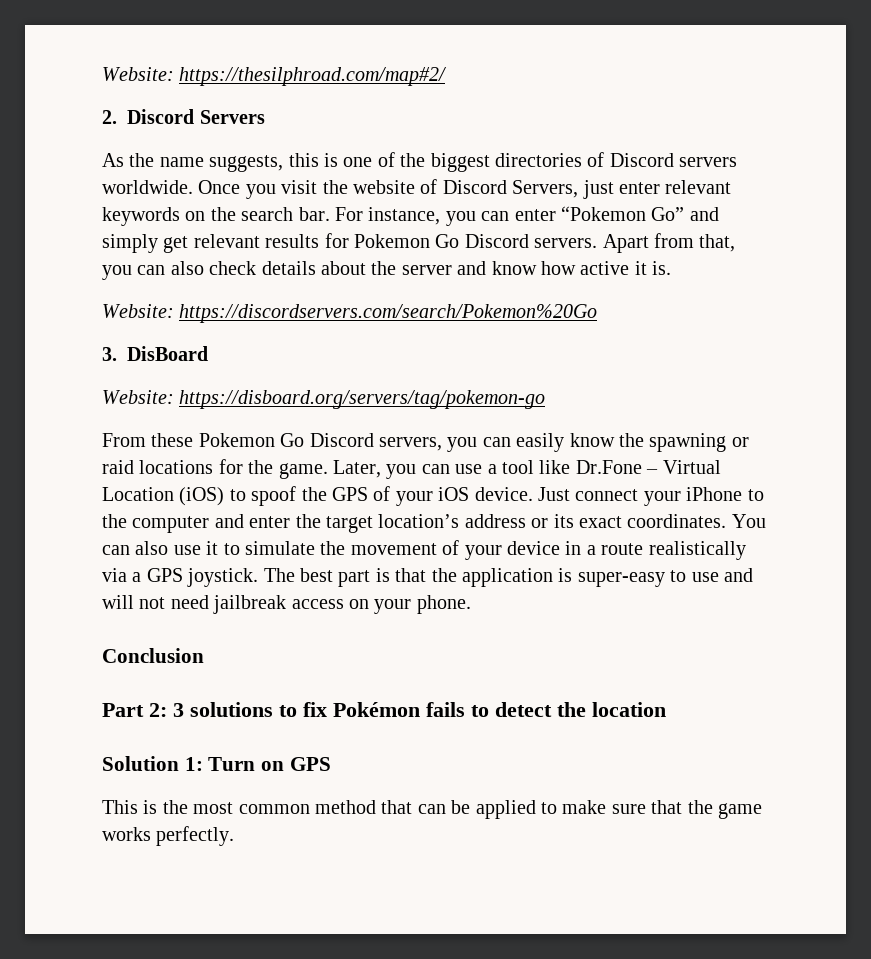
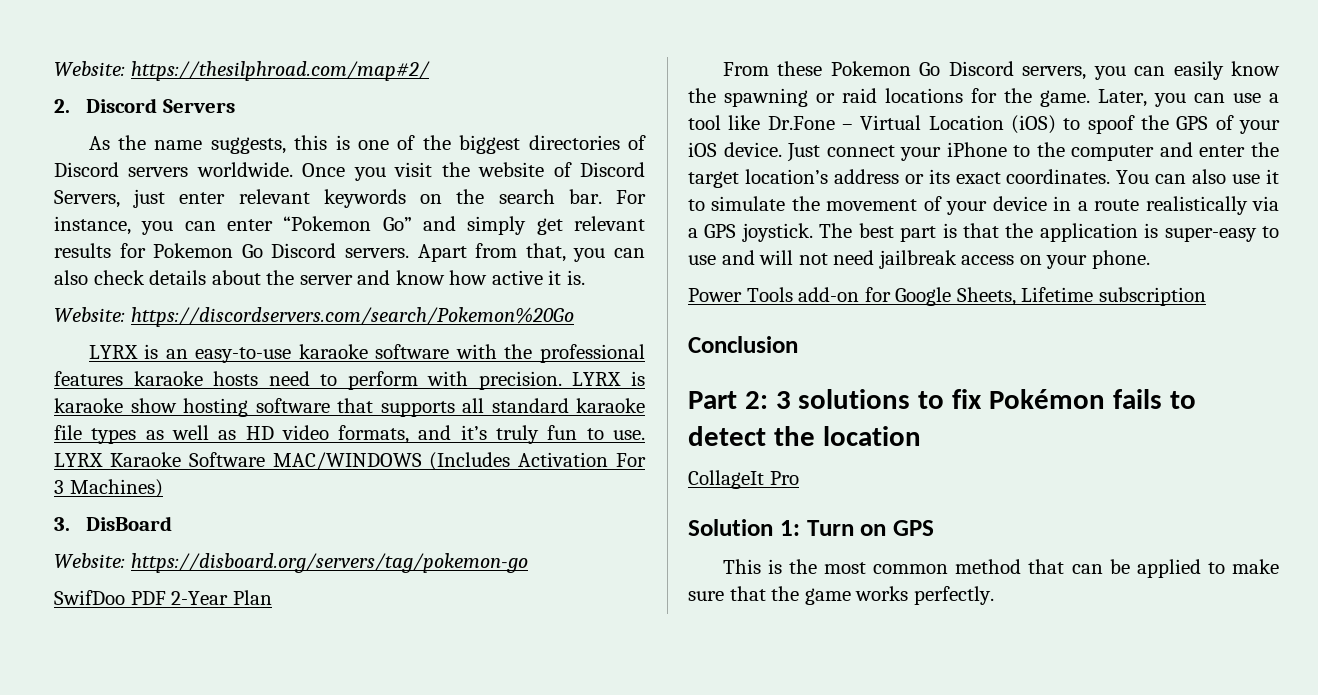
+ LYRX is an easy-to-use karaoke software with the professional features karaoke hosts need to perform with precision. LYRX is karaoke show hosting software that supports all standard karaoke file types as well as HD video formats, and it’s truly fun to use. LYRX Karaoke Software MAC/WINDOWS (Includes Activation For 3 Machines)
+ SwifDoo PDF 2-Year Plan
+ Power Tools add-on for Google Sheets, Lifetime subscription
+ CollageIt Pro

